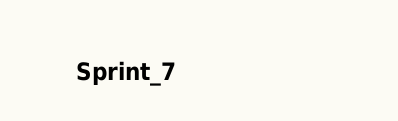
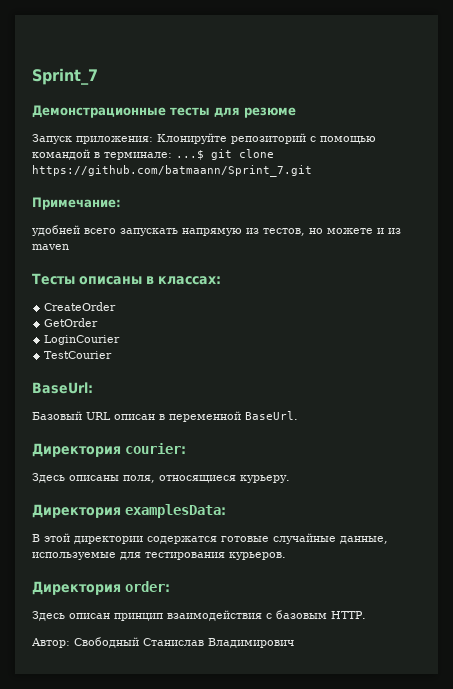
+ Демонстрационные тесты для резюме
+ Запуск приложения: Клонируйте репозиторий с помощью командой в терминале: ...$ git clone https://github.com/batmaann/Sprint_7.git
+ Примечание:
+ удобней всего запускать напрямую из тестов, но можете и из maven
+ Тесты описаны в классах:
+ CreateOrder
+ GetOrder
+ LoginCourier
+ TestCourier
+ BaseUrl:
+ Базовый URL описан в переменной BaseUrl.
+ Директория courier:
+ Здесь описаны поля, относящиеся курьеру.
+ Директория examplesData:
+ В этой директории содержатся готовые случайные данные, используемые для тестирования курьеров.
+ Директория order:
+ Здесь описан принцип взаимодействия с базовым HTTP.
+ Автор: Свободный Станислав Владимирович

